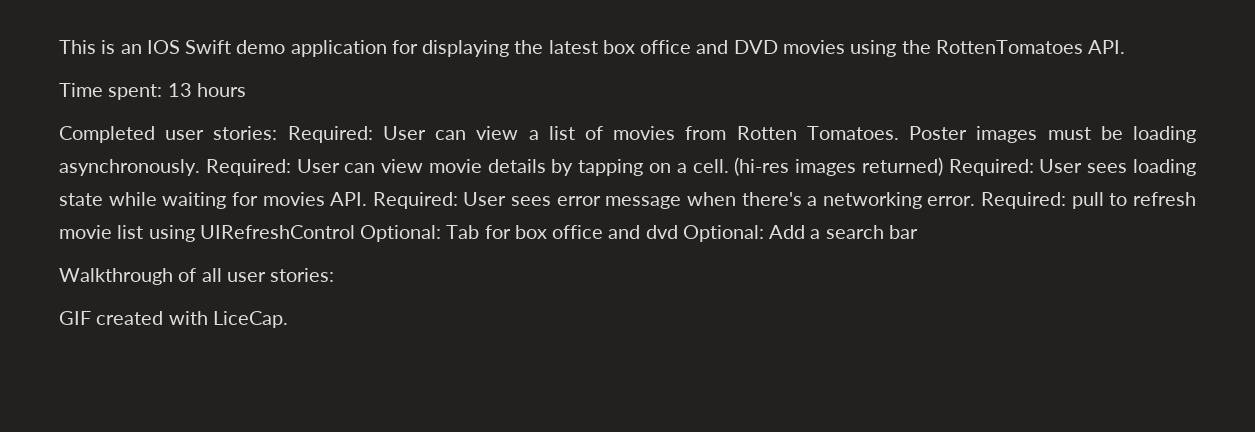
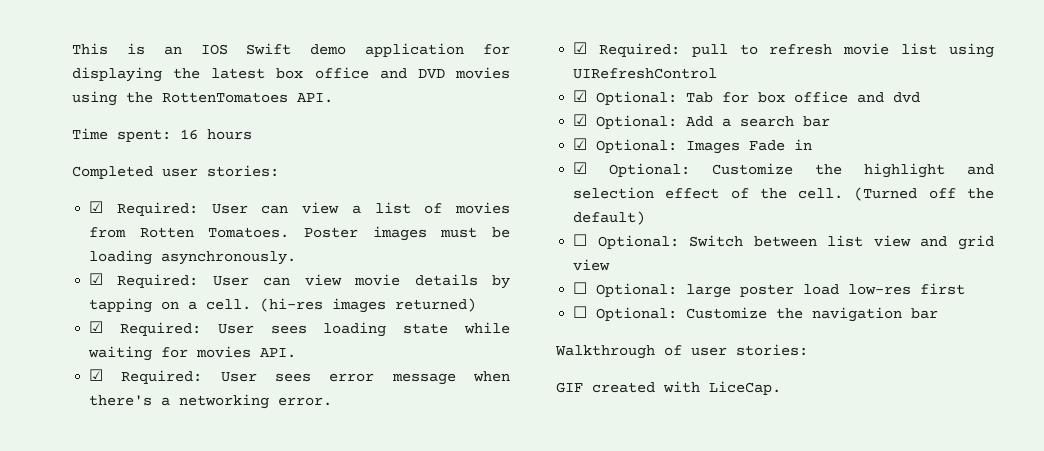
- Time spent: 13 hours
+ Time spent: 16 hours
- Completed user stories: Required: User can view a list of movies from Rotten Tomatoes.
+ Completed user stories:
+ ☑ Required: User can view a list of movies from Rotten Tomatoes.
- Poster images must be loading asynchronously. Required: User can view movie details by tapping on a cell.
+ Poster images must be loading asynchronously.
+ ☑ Required: User can view movie details by tapping on a cell.
- (hi-res images returned) Required: User sees loading state while waiting for movies API. Required: User sees error message when there's a networking error. Required: pull to refresh movie list using UIRefreshControl Optional: Tab for box office and dvd Optional: Add a search bar
+ (hi-res images returned)
+ ☑ Required: User sees loading state while waiting for movies API.
+ ☑ Required: User sees error message when there's a networking error.
+ ☑ Required: pull to refresh movie list using UIRefreshControl
+ ☑ Optional: Tab for box office and dvd
+ ☑ Optional: Add a search bar
+ ☑ Optional: Images Fade in
+ ☑ Optional: Customize the highlight and selection effect of the cell. (Turned off the default)
+ ☐ Optional: Switch between list view and grid view
+ ☐ Optional: large poster load low-res first
+ ☐ Optional: Customize the navigation bar
- Walkthrough of all user stories:
+ Walkthrough of user stories:

